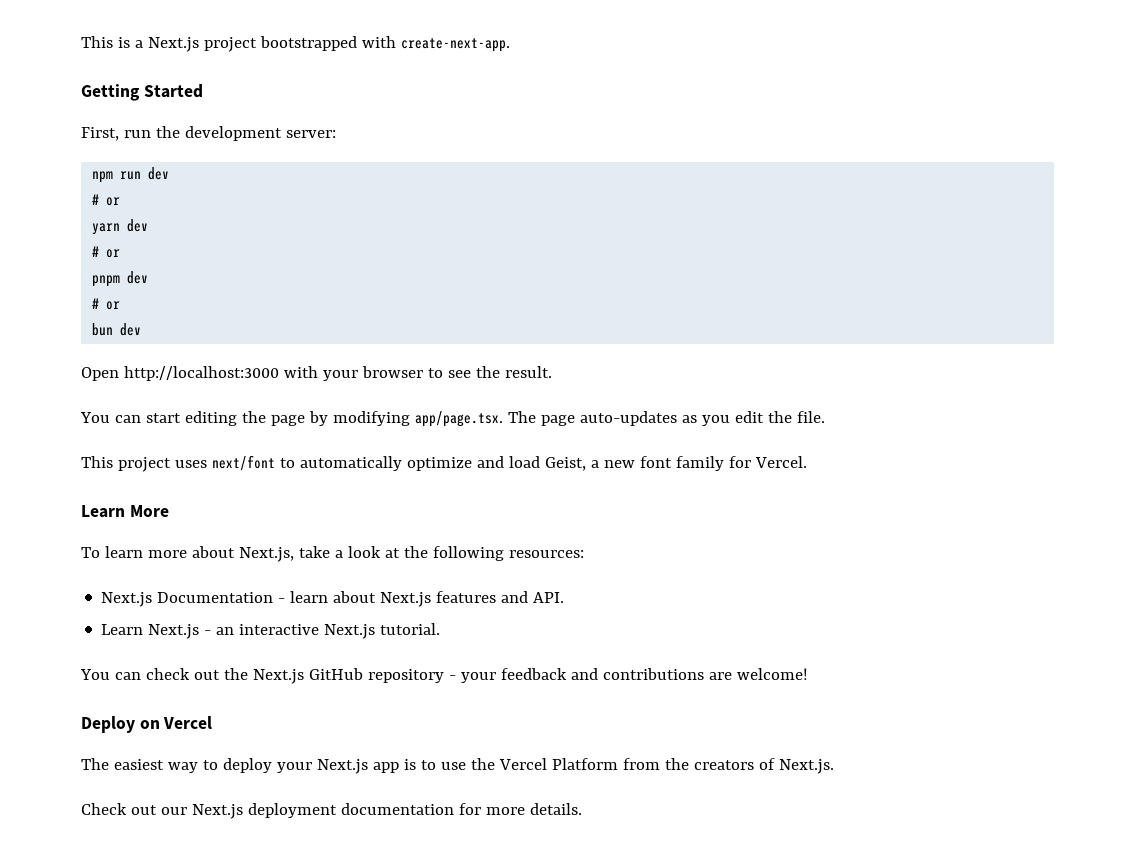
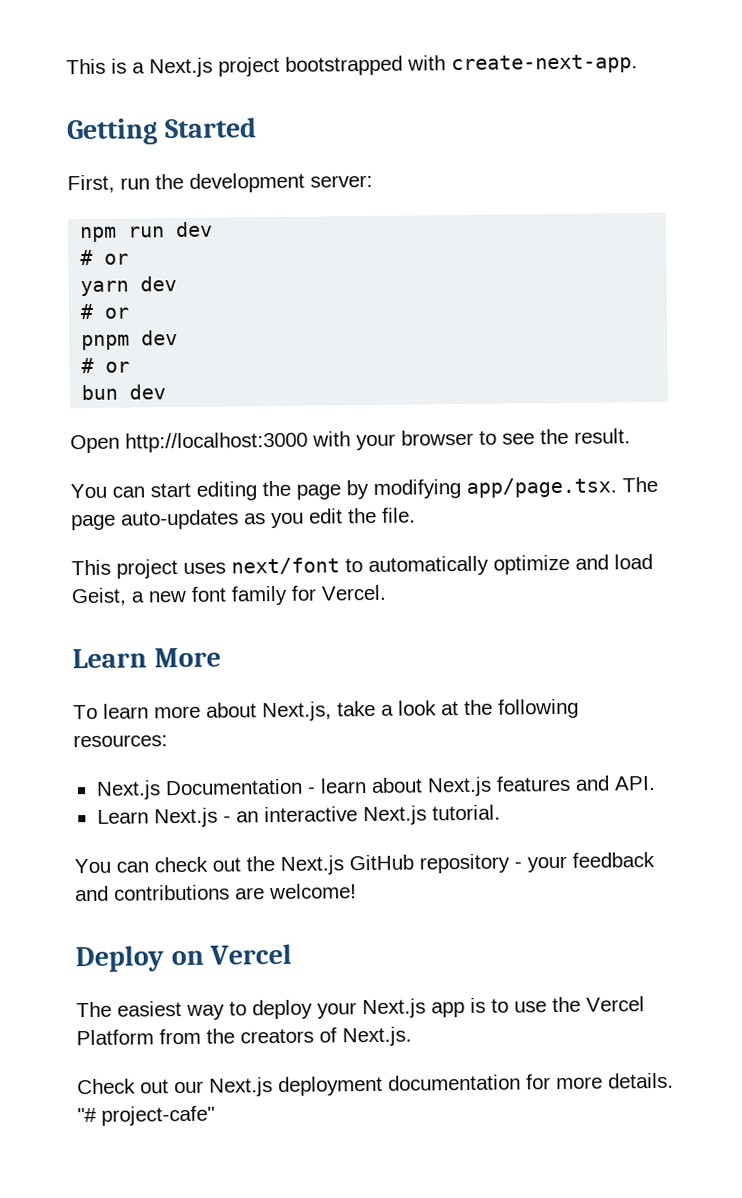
+ "# project-cafe"

